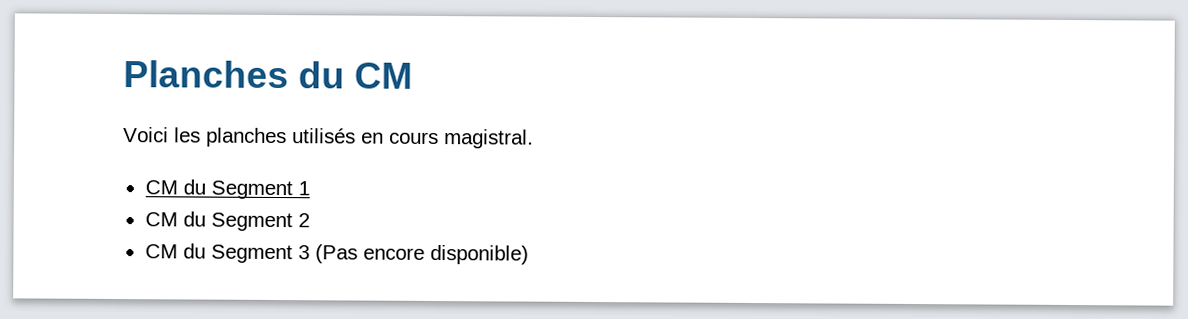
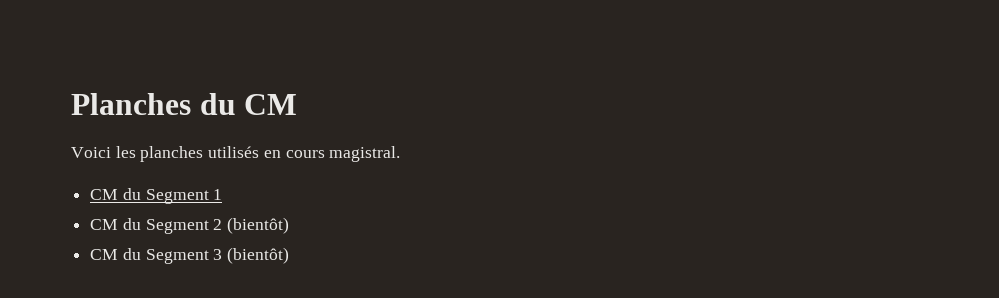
- CM du Segment 2
+ CM du Segment 2 (bientôt)
- CM du Segment 3 (Pas encore disponible)
+ CM du Segment 3 (bientôt)

